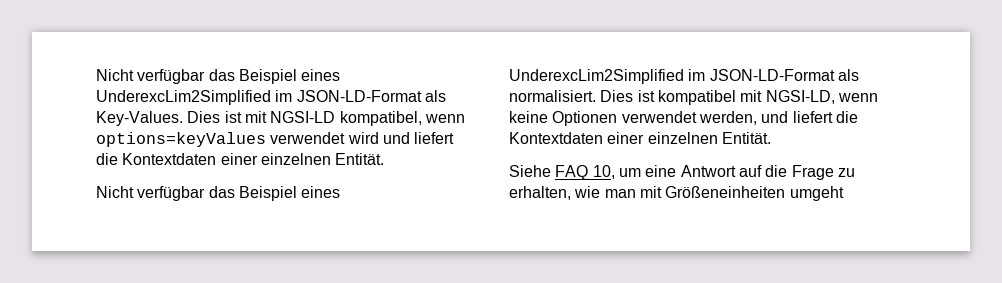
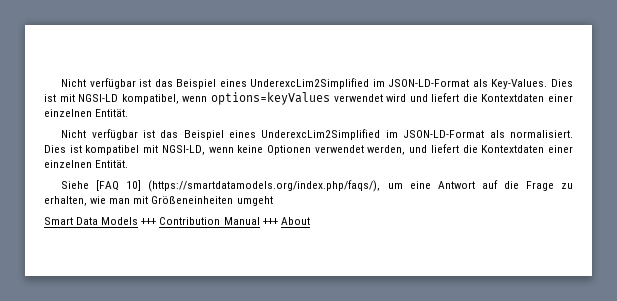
- Nicht verfügbar das Beispiel eines UnderexcLim2Simplified im JSON-LD-Format als Key-Values.
+ Nicht verfügbar ist das Beispiel eines UnderexcLim2Simplified im JSON-LD-Format als Key-Values.
- Nicht verfügbar das Beispiel eines UnderexcLim2Simplified im JSON-LD-Format als normalisiert.
+ Nicht verfügbar ist das Beispiel eines UnderexcLim2Simplified im JSON-LD-Format als normalisiert.
- Siehe FAQ 10, um eine Antwort auf die Frage zu erhalten, wie man mit Größeneinheiten umgeht
+ Siehe [FAQ 10] (https://smartdatamodels.org/index.php/faqs/), um eine Antwort auf die Frage zu erhalten, wie man mit Größeneinheiten umgeht
+ Smart Data Models +++ Contribution Manual +++ About

